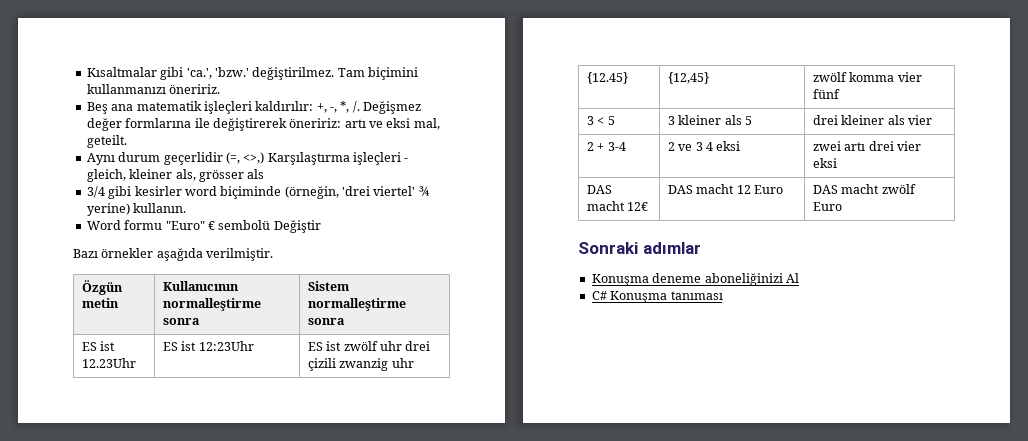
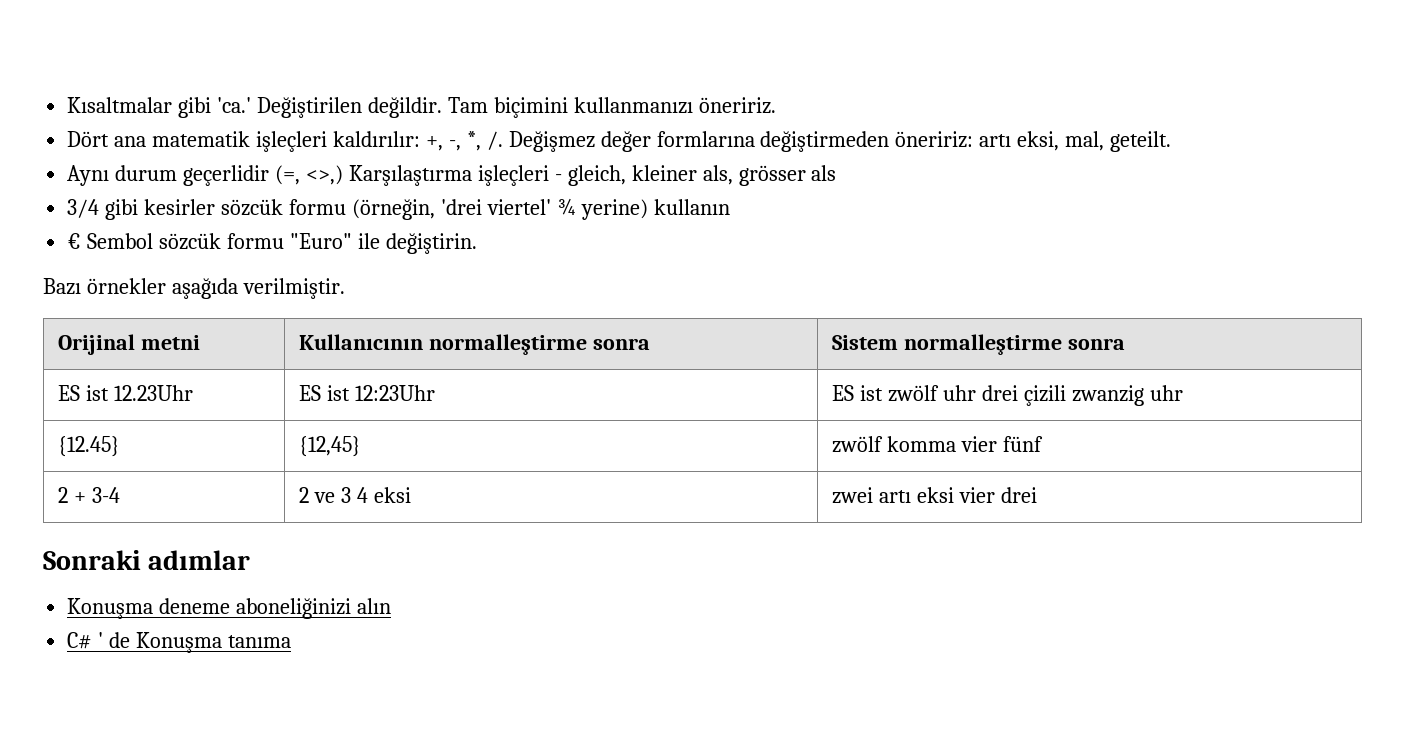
- Kısaltmalar gibi 'ca.', 'bzw.' değiştirilmez.
+ Kısaltmalar gibi 'ca.' Değiştirilen değildir.
- Beş ana matematik işleçleri kaldırılır: +, -, *, /.
+ Dört ana matematik işleçleri kaldırılır: +, -, *, /.
- Değişmez değer formlarına ile değiştirerek öneririz: artı ve eksi mal, geteilt.
+ Değişmez değer formlarına değiştirmeden öneririz: artı eksi, mal, geteilt.
- 3/4 gibi kesirler word biçiminde (örneğin, 'drei viertel' ¾ yerine) kullanın.
- Word formu "Euro" € sembolü Değiştir
+ 3/4 gibi kesirler sözcük formu (örneğin, 'drei viertel' ¾ yerine) kullanın
+ € Sembol sözcük formu "Euro" ile değiştirin.
- Özgün metin | Kullanıcının normalleştirme sonra | Sistem normalleştirme sonra
+ Orijinal metni | Kullanıcının normalleştirme sonra | Sistem normalleştirme sonra
- 3 < 5 | 3 kleiner als 5 | drei kleiner als vier
- 2 + 3-4 | 2 ve 3 4 eksi | zwei artı drei vier eksi
- DAS macht 12€ | DAS macht 12 Euro | DAS macht zwölf Euro
+ 2 + 3-4 | 2 ve 3 4 eksi | zwei artı eksi vier drei
- Konuşma deneme aboneliğinizi Al
+ Konuşma deneme aboneliğinizi alın
- C# Konuşma tanıması
+ C# ' de Konuşma tanıma

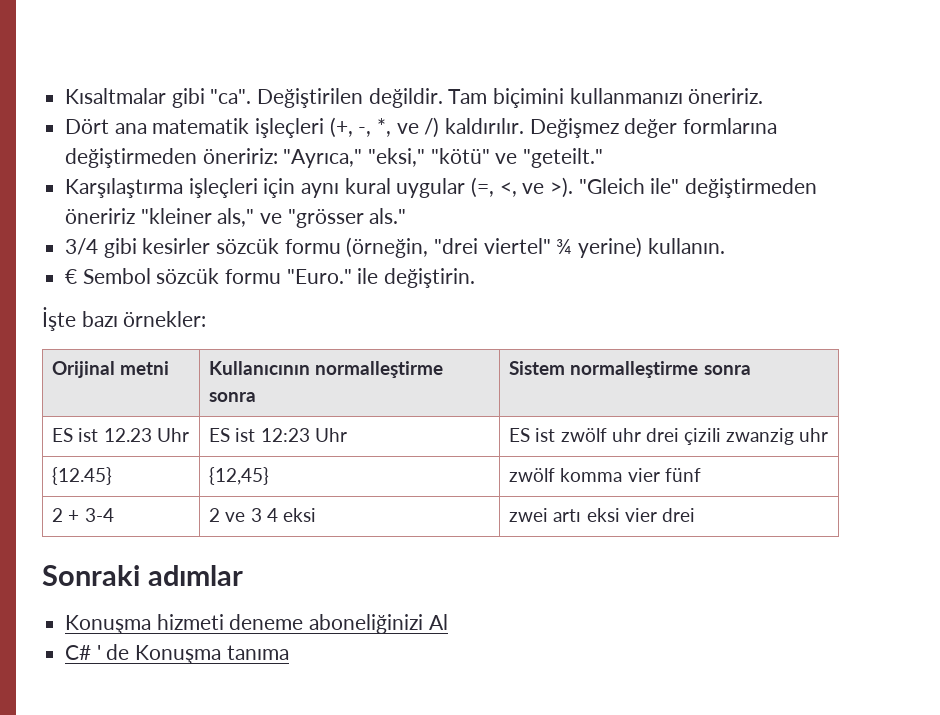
- Kısaltmalar gibi 'ca.' Değiştirilen değildir.
+ Kısaltmalar gibi "ca". Değiştirilen değildir.
- Dört ana matematik işleçleri kaldırılır: +, -, *, /.
+ Dört ana matematik işleçleri (+, -, *, ve /) kaldırılır.
- Değişmez değer formlarına değiştirmeden öneririz: artı eksi, mal, geteilt.
- Aynı durum geçerlidir (=, <>,) Karşılaştırma işleçleri - gleich, kleiner als, grösser als
+ Değişmez değer formlarına değiştirmeden öneririz: "Ayrıca," "eksi," "kötü" ve "geteilt."
+ Karşılaştırma işleçleri için aynı kural uygular (=, <, ve >). "Gleich ile" değiştirmeden öneririz "kleiner als," ve "grösser als."
- 3/4 gibi kesirler sözcük formu (örneğin, 'drei viertel' ¾ yerine) kullanın
+ 3/4 gibi kesirler sözcük formu (örneğin, "drei viertel" ¾ yerine) kullanın.
- € Sembol sözcük formu "Euro" ile değiştirin.
+ € Sembol sözcük formu "Euro." ile değiştirin.
- Bazı örnekler aşağıda verilmiştir.
+ İşte bazı örnekler:
- ES ist 12.23Uhr | ES ist 12:23Uhr | ES ist zwölf uhr drei çizili zwanzig uhr
+ ES ist 12.23 Uhr | ES ist 12:23 Uhr | ES ist zwölf uhr drei çizili zwanzig uhr
- Konuşma deneme aboneliğinizi alın
+ Konuşma hizmeti deneme aboneliğinizi Al

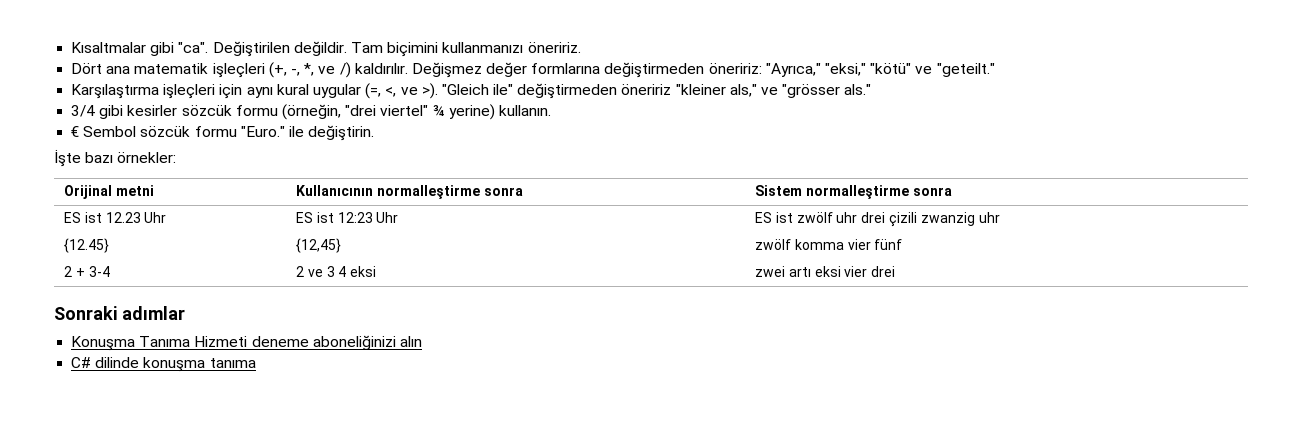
- Konuşma hizmeti deneme aboneliğinizi Al
+ Konuşma Tanıma Hizmeti deneme aboneliğinizi alın
- C# ' de Konuşma tanıma
+ C# dilinde konuşma tanıma

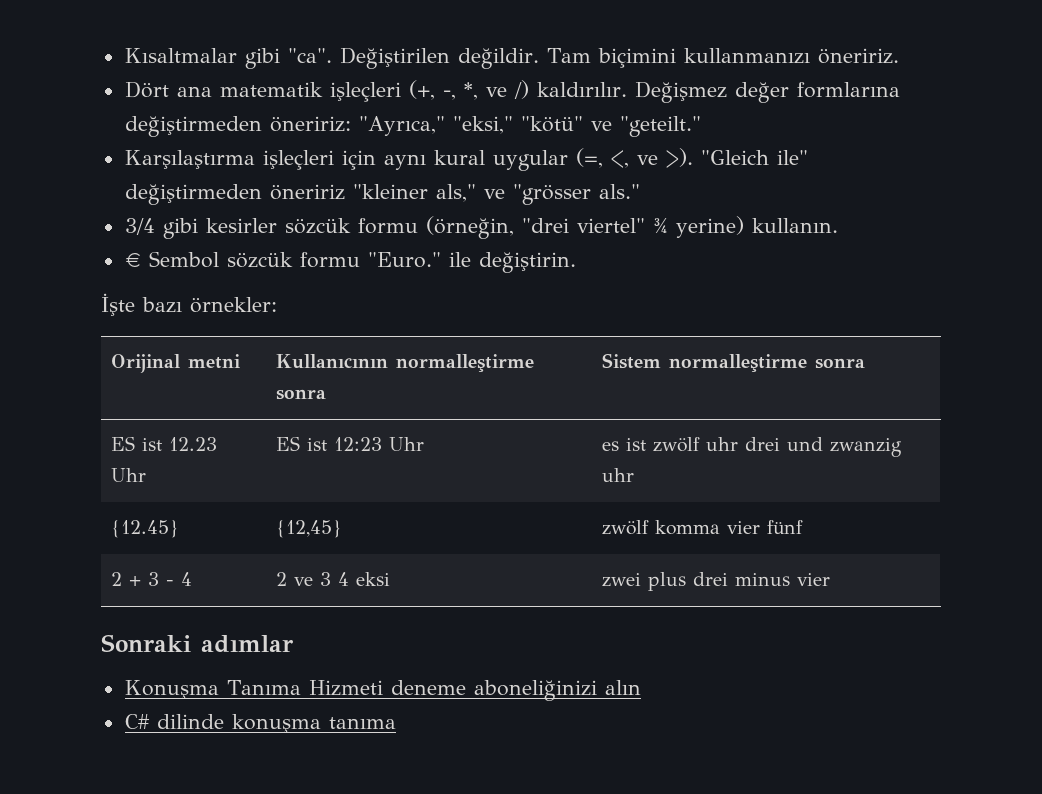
- ES ist 12.23 Uhr | ES ist 12:23 Uhr | ES ist zwölf uhr drei çizili zwanzig uhr
+ ES ist 12.23 Uhr | ES ist 12:23 Uhr | es ist zwölf uhr drei und zwanzig uhr
- 2 + 3-4 | 2 ve 3 4 eksi | zwei artı eksi vier drei
+ 2 + 3 - 4 | 2 ve 3 4 eksi | zwei plus drei minus vier

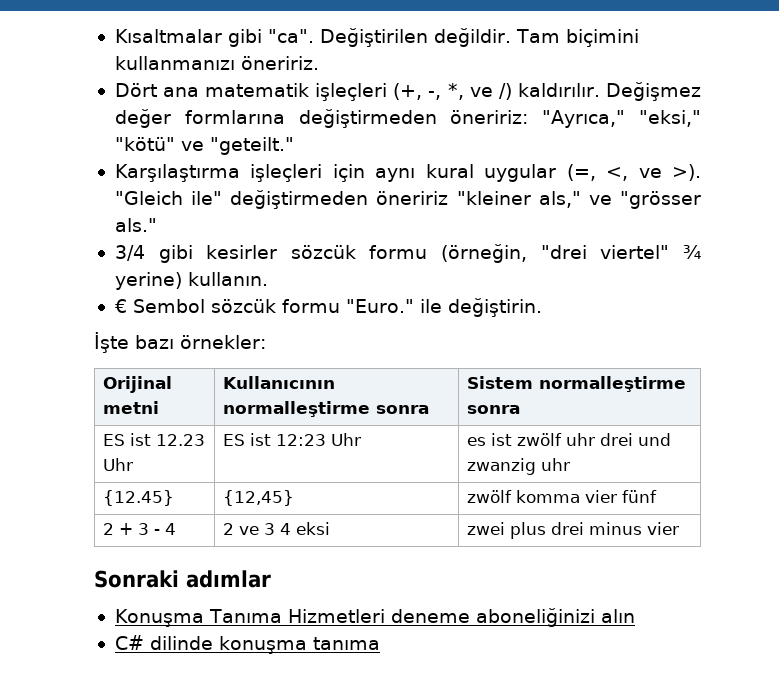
- Konuşma Tanıma Hizmeti deneme aboneliğinizi alın
+ Konuşma Tanıma Hizmetleri deneme aboneliğinizi alın

